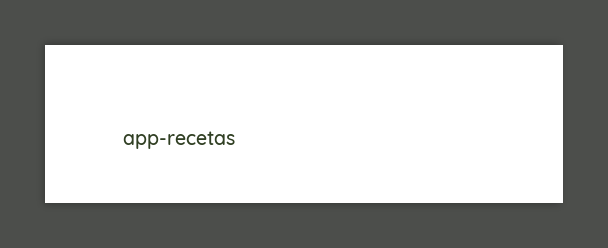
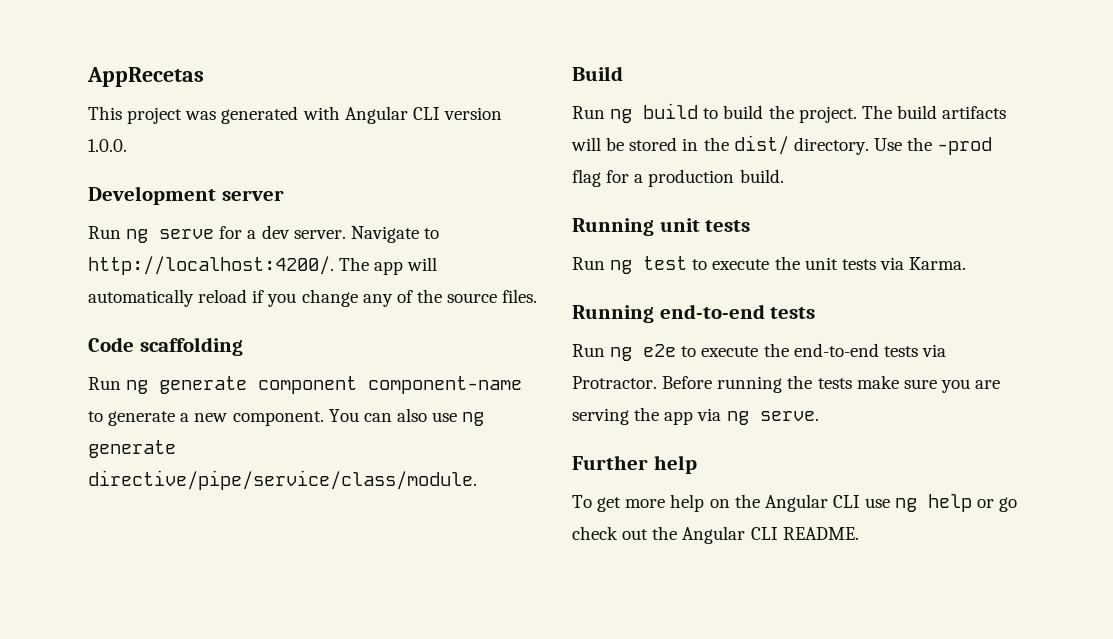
- app-recetas
+ AppRecetas
+ This project was generated with Angular CLI version 1.0.0.
+ Development server
+ Run ng serve for a dev server. Navigate to http://localhost:4200/. The app will automatically reload if you change any of the source files.
+ Code scaffolding
+ Run ng generate component component-name to generate a new component. You can also use ng generate directive/pipe/service/class/module.
+ Build
+ Run ng build to build the project. The build artifacts will be stored in the dist/ directory. Use the -prod flag for a production build.
+ Running unit tests
+ Run ng test to execute the unit tests via Karma.
+ Running end-to-end tests
+ Run ng e2e to execute the end-to-end tests via Protractor. Before running the tests make sure you are serving the app via ng serve.
+ Further help
+ To get more help on the Angular CLI use ng help or go check out the Angular CLI README.

